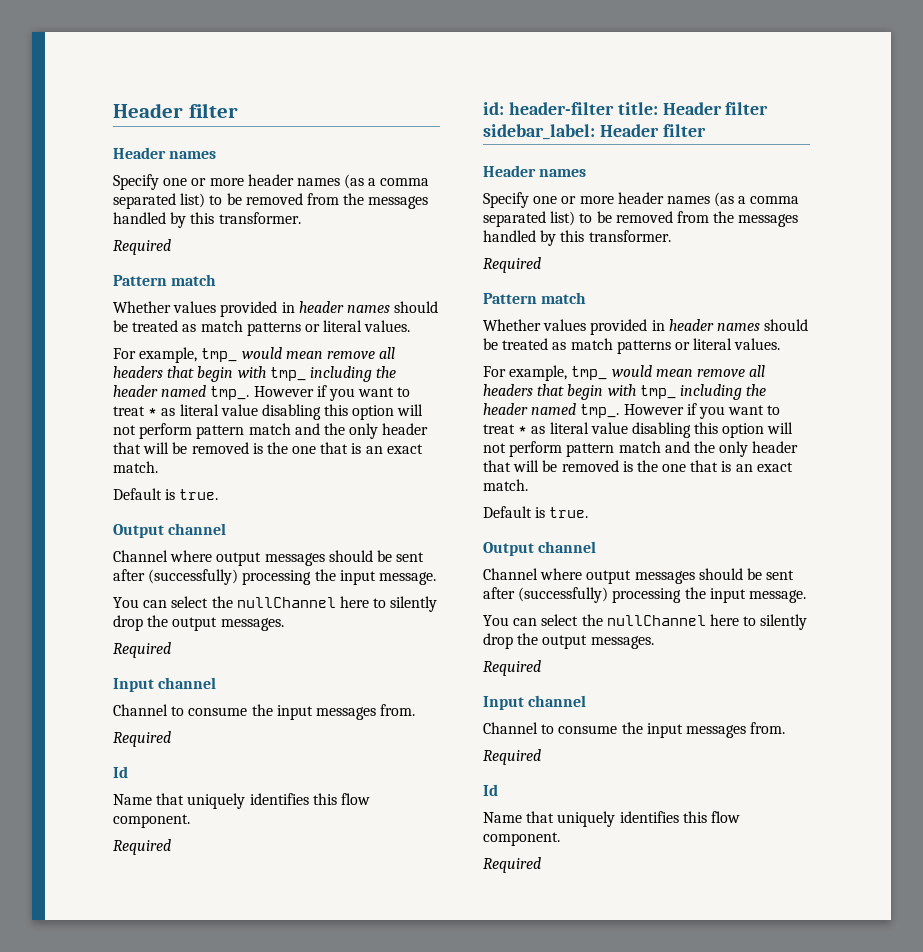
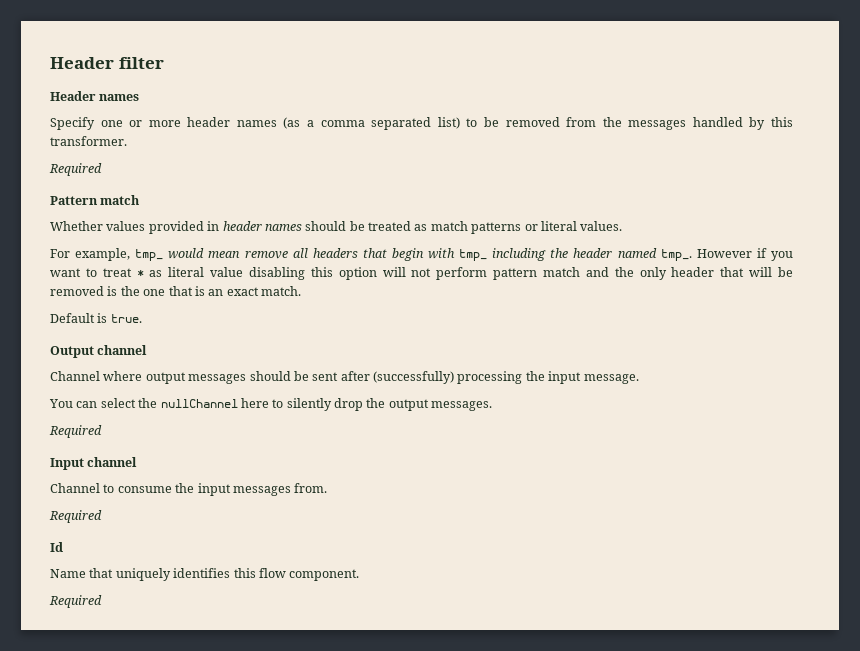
- id: header-filter title: Header filter sidebar_label: Header filter
- Header names
- Specify one or more header names (as a comma separated list) to be removed from the messages handled by this transformer.
- Required
- Pattern match
- Whether values provided in header names should be treated as match patterns or literal values.
- For example, tmp_ would mean remove all headers that begin with tmp_ including the header named tmp_. However if you want to treat * as literal value disabling this option will not perform pattern match and the only header that will be removed is the one that is an exact match.
- Default is true.
- Output channel
- Channel where output messages should be sent after (successfully) processing the input message.
- You can select the nullChannel here to silently drop the output messages.
- Required
- Input channel
- Channel to consume the input messages from.
- Required
- Id
- Name that uniquely identifies this flow component.
- Required

